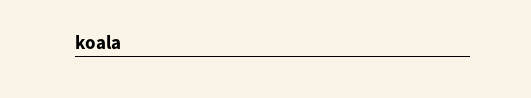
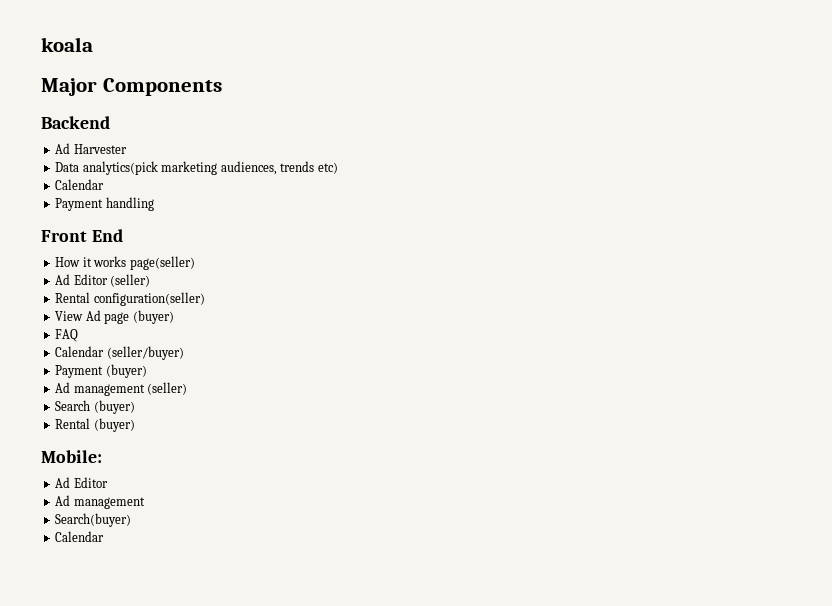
+ Major Components
+ Backend
+ Ad Harvester
+ Data analytics(pick marketing audiences, trends etc)
+ Calendar
+ Payment handling
+ Front End
+ How it works page(seller)
+ Ad Editor (seller)
+ Rental configuration(seller)
+ View Ad page (buyer)
+ FAQ
+ Calendar (seller/buyer)
+ Payment (buyer)
+ Ad management (seller)
+ Search (buyer)
+ Rental (buyer)
+ Mobile:
+ Ad Editor
+ Ad management
+ Search(buyer)
+ Calendar

